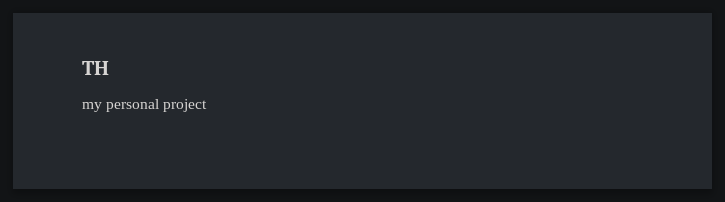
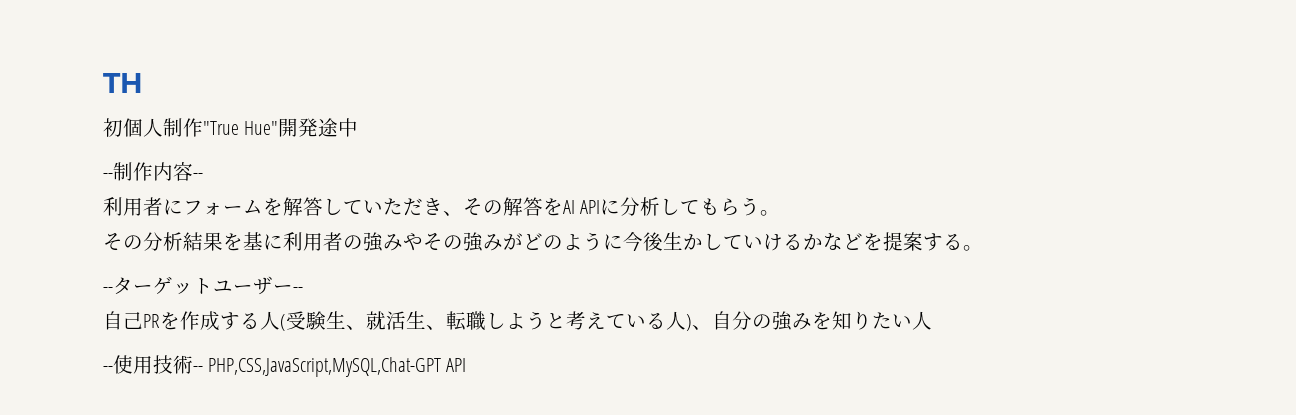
- my personal project
+ 初個人制作"True Hue"開発途中
+ --制作内容--
+ 利用者にフォームを解答していただき、その解答をAI APIに分析してもらう。
+ その分析結果を基に利用者の強みやその強みがどのように今後生かしていけるかなどを提案する。
+ --ターゲットユーザー--
+ 自己PRを作成する人(受験生、就活生、転職しようと考えている人)、自分の強みを知りたい人
+ --使用技術-- PHP,CSS,JavaScript,MySQL,Chat-GPT API

